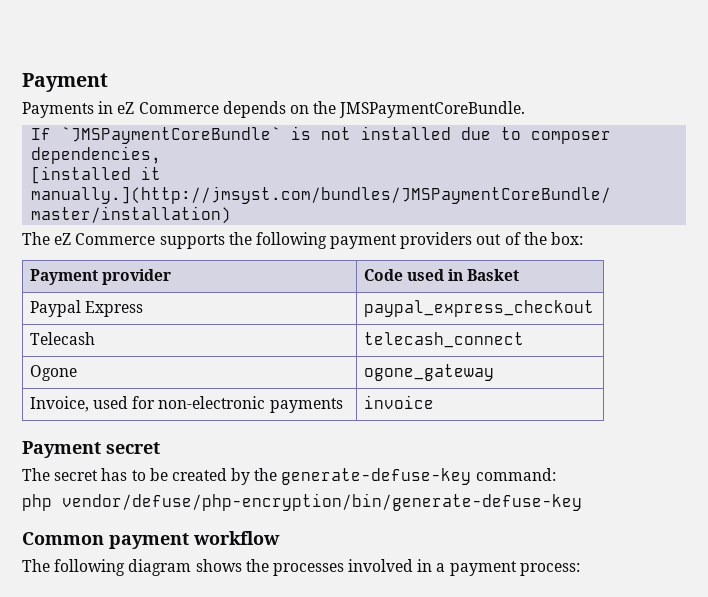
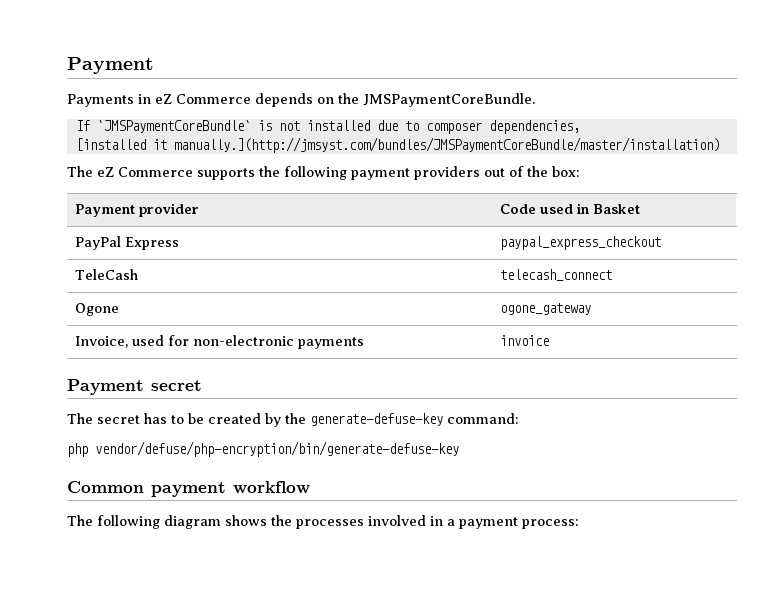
- Paypal Express | paypal_express_checkout
+ PayPal Express | paypal_express_checkout
- Telecash | telecash_connect
+ TeleCash | telecash_connect

